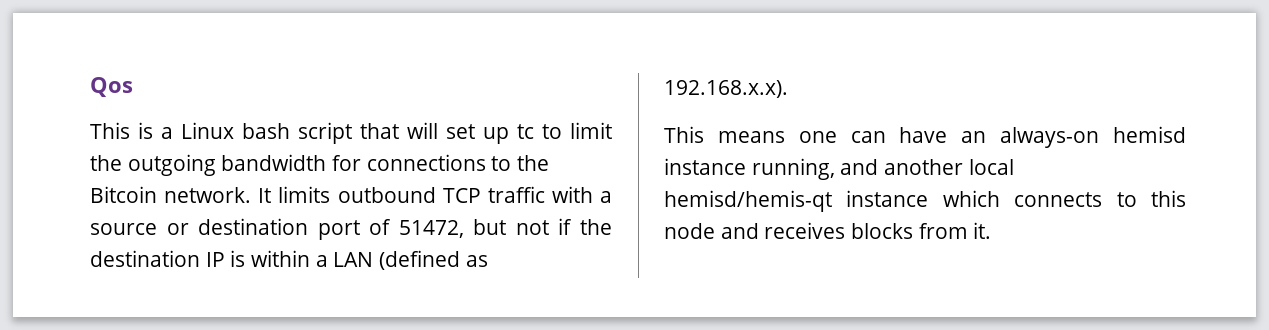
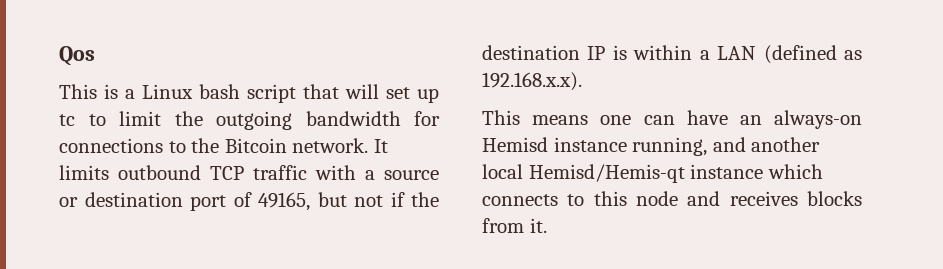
- It limits outbound TCP traffic with a source or destination port of 51472, but not if the destination IP is within a LAN (defined as 192.168.x.x).
+ It limits outbound TCP traffic with a source or destination port of 49165, but not if the destination IP is within a LAN (defined as 192.168.x.x).
- This means one can have an always-on hemisd instance running, and another local hemisd/hemis-qt instance which connects to this node and receives blocks from it.
+ This means one can have an always-on Hemisd instance running, and another local Hemisd/Hemis-qt instance which connects to this node and receives blocks from it.

